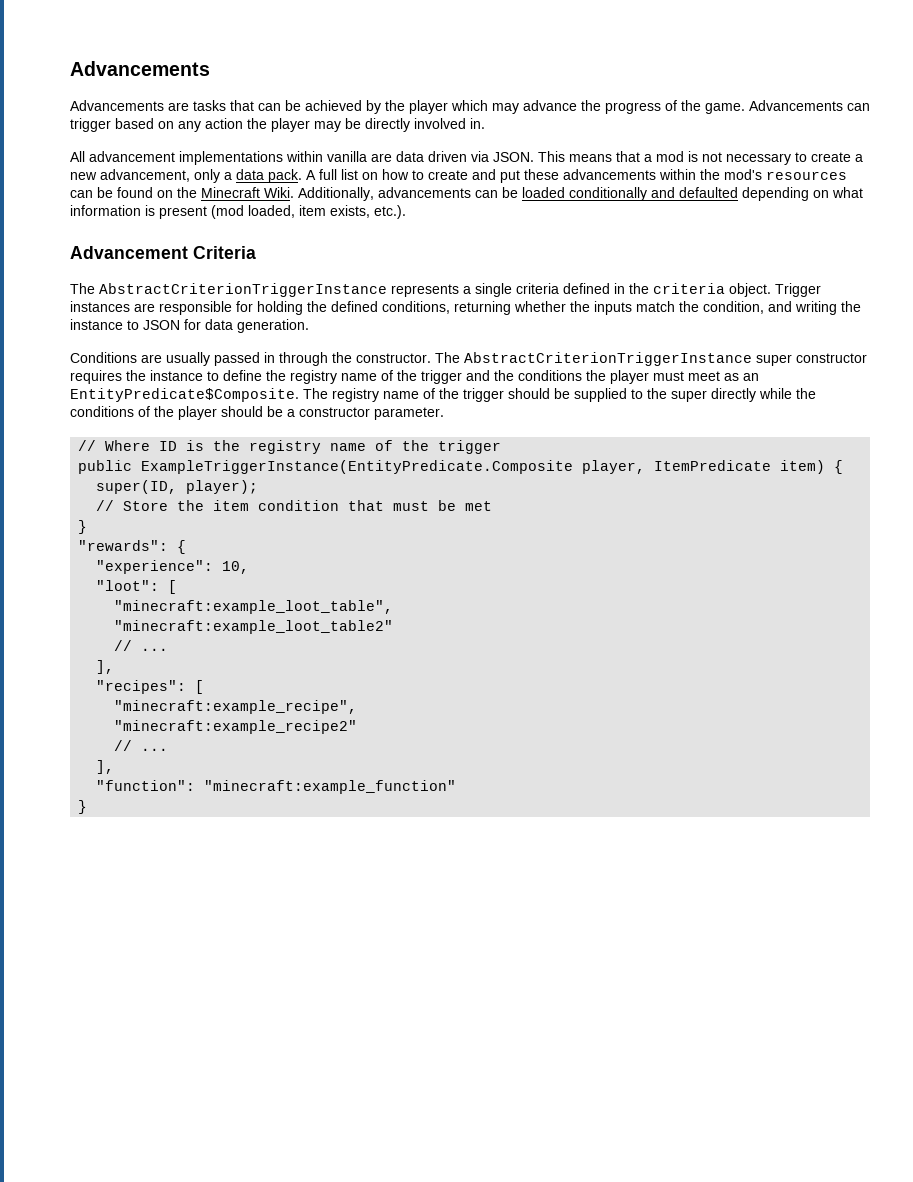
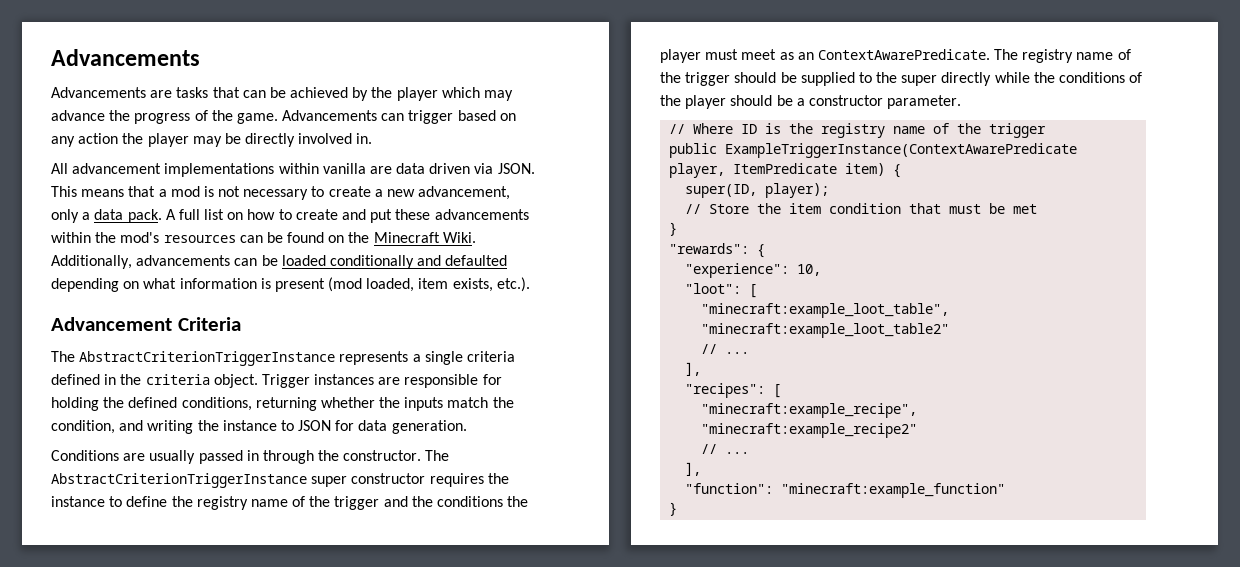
- The AbstractCriterionTriggerInstance super constructor requires the instance to define the registry name of the trigger and the conditions the player must meet as an EntityPredicate$Composite.
+ The AbstractCriterionTriggerInstance super constructor requires the instance to define the registry name of the trigger and the conditions the player must meet as an ContextAwarePredicate.
- public ExampleTriggerInstance(EntityPredicate.Composite player, ItemPredicate item) {
+ public ExampleTriggerInstance(ContextAwarePredicate player, ItemPredicate item) {

